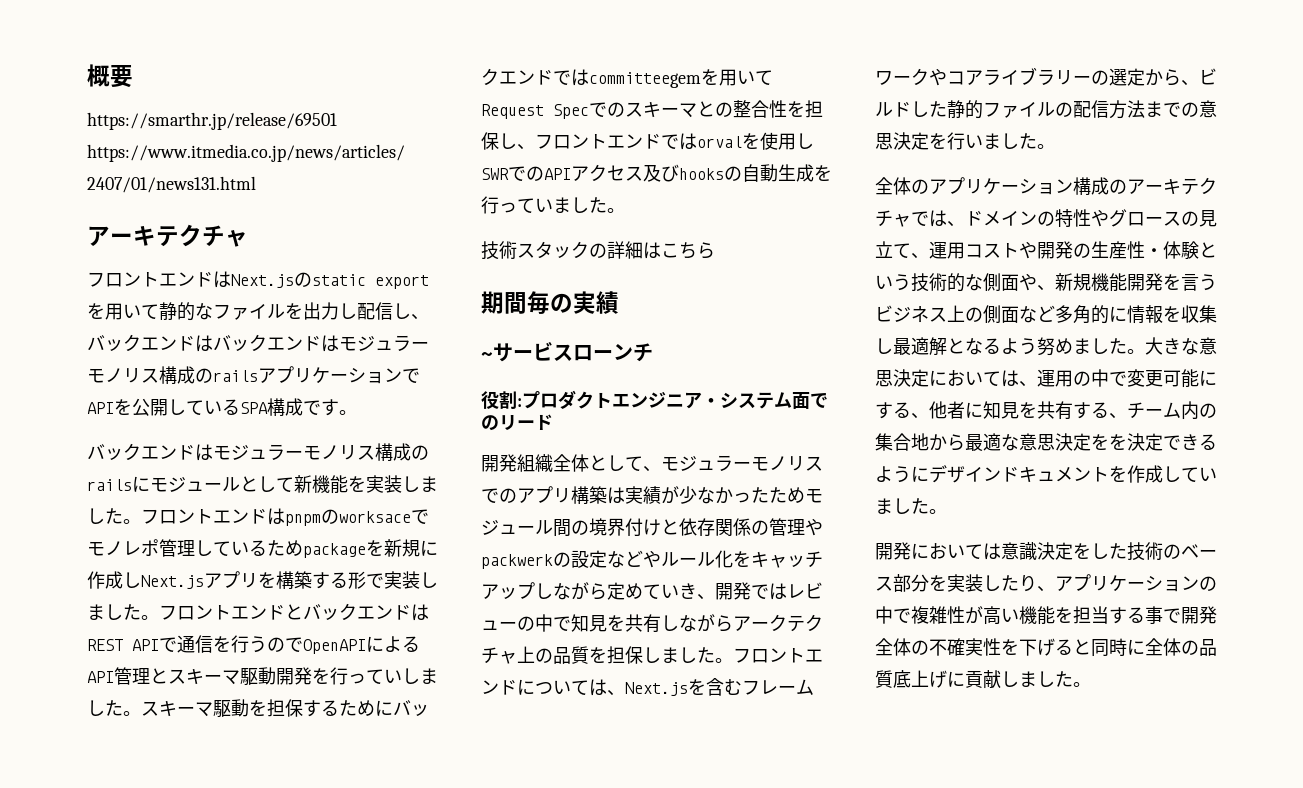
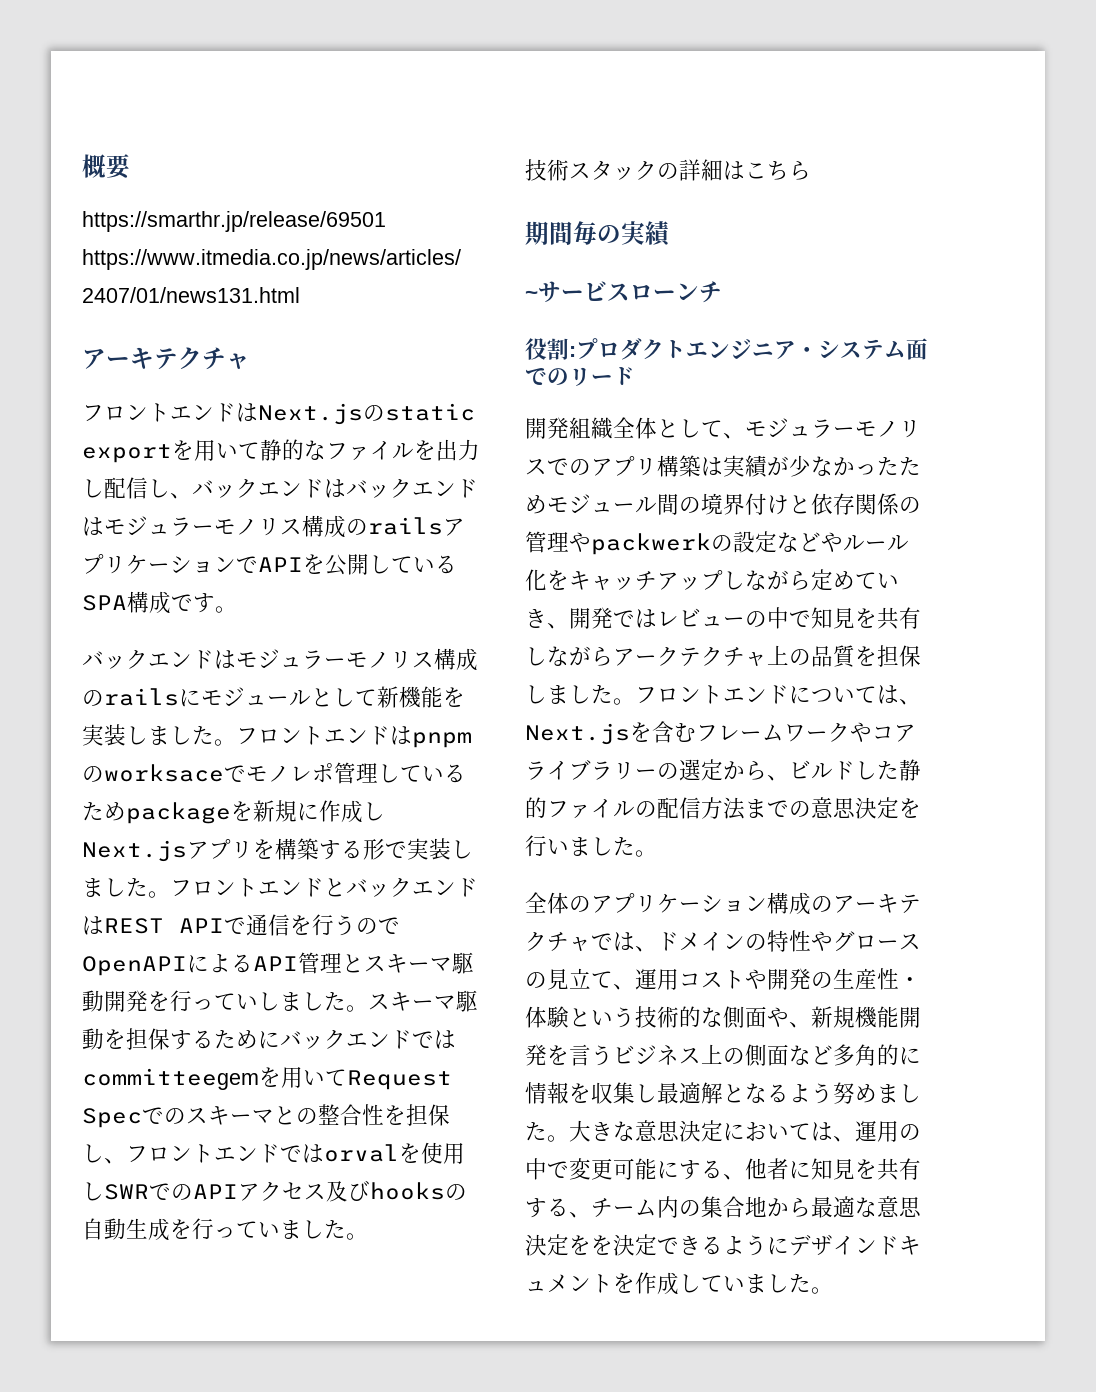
- 開発においては意識決定をした技術のベース部分を実装したり、アプリケーションの中で複雑性が高い機能を担当する事で開発全体の不確実性を下げると同時に全体の品質底上げに貢献しました。

